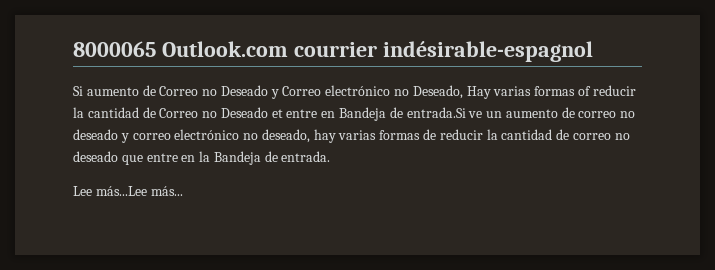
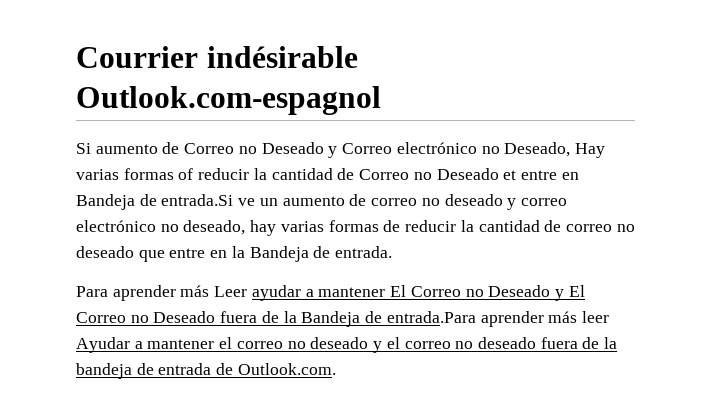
- 8000065 Outlook.com courrier indésirable-espagnol
+ Courrier indésirable Outlook.com-espagnol
- Lee más...Lee más...
+ Para aprender más Leer ayudar a mantener El Correo no Deseado y El Correo no Deseado fuera de la Bandeja de entrada.Para aprender más leer Ayudar a mantener el correo no deseado y el correo no deseado fuera de la bandeja de entrada de Outlook.com.

